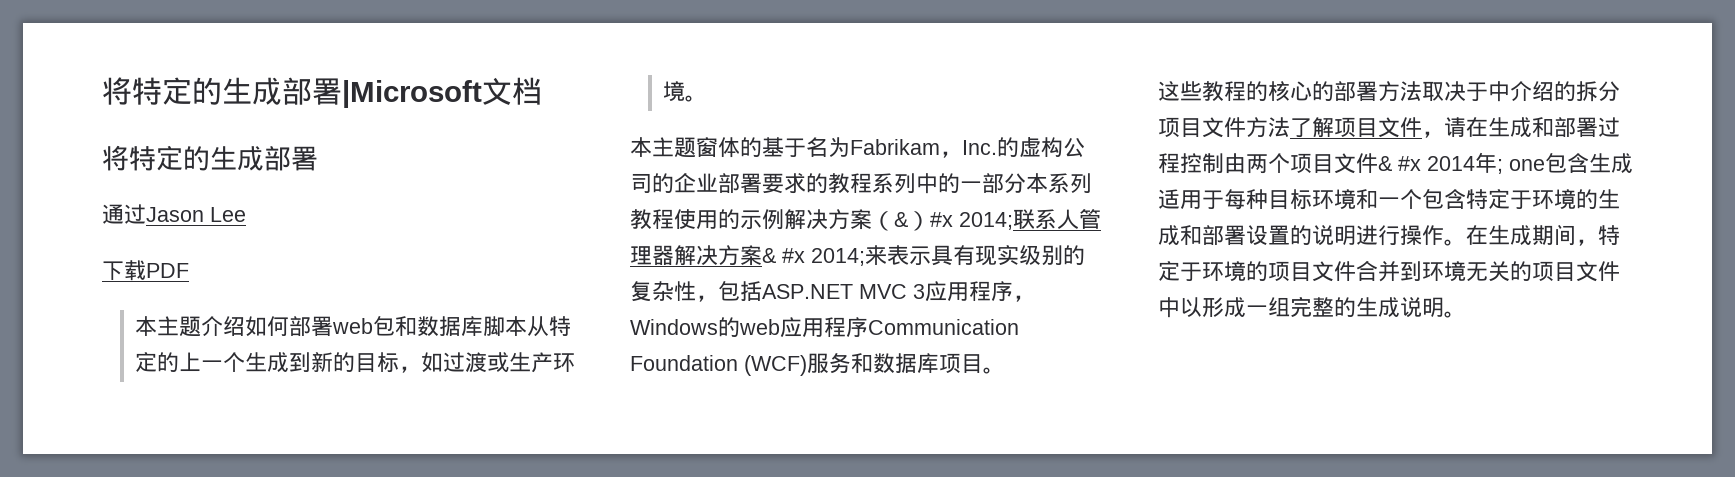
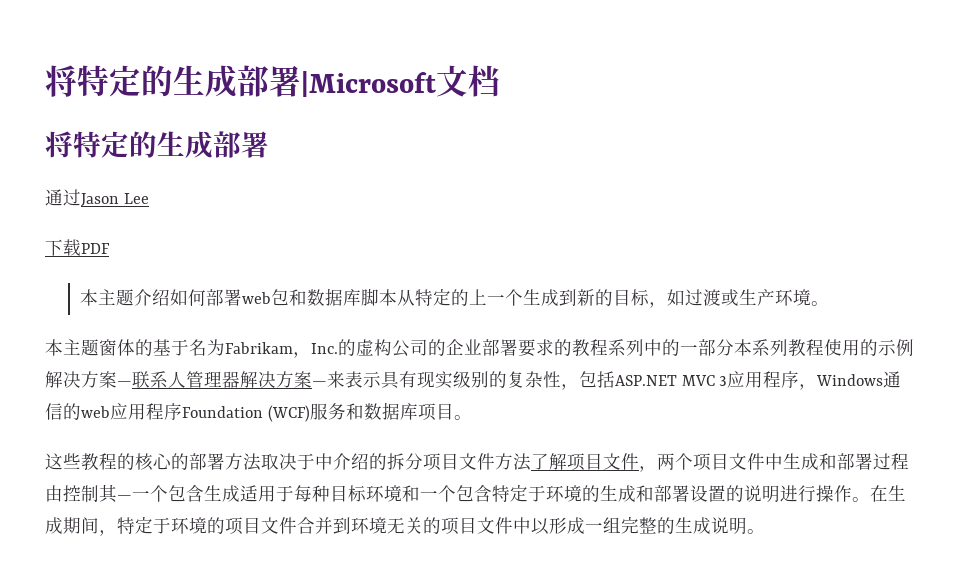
- 本主题窗体的基于名为Fabrikam，Inc.的虚构公司的企业部署要求的教程系列中的一部分本系列教程使用的示例解决方案（&）#x 2014;联系人管理器解决方案& #x 2014;来表示具有现实级别的复杂性，包括ASP.NET MVC 3应用程序，Windows的web应用程序Communication Foundation (WCF)服务和数据库项目。
+ 本主题窗体的基于名为Fabrikam，Inc.的虚构公司的企业部署要求的教程系列中的一部分本系列教程使用的示例解决方案—联系人管理器解决方案—来表示具有现实级别的复杂性，包括ASP.NET MVC 3应用程序，Windows通信的web应用程序Foundation (WCF)服务和数据库项目。
- 这些教程的核心的部署方法取决于中介绍的拆分项目文件方法了解项目文件，请在生成和部署过程控制由两个项目文件& #x 2014年; one包含生成适用于每种目标环境和一个包含特定于环境的生成和部署设置的说明进行操作。
+ 这些教程的核心的部署方法取决于中介绍的拆分项目文件方法了解项目文件，两个项目文件中生成和部署过程由控制其—一个包含生成适用于每种目标环境和一个包含特定于环境的生成和部署设置的说明进行操作。

